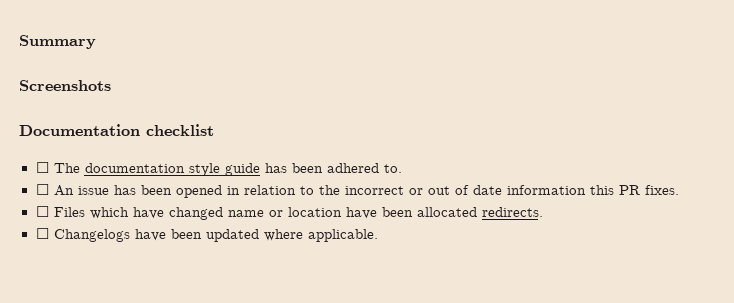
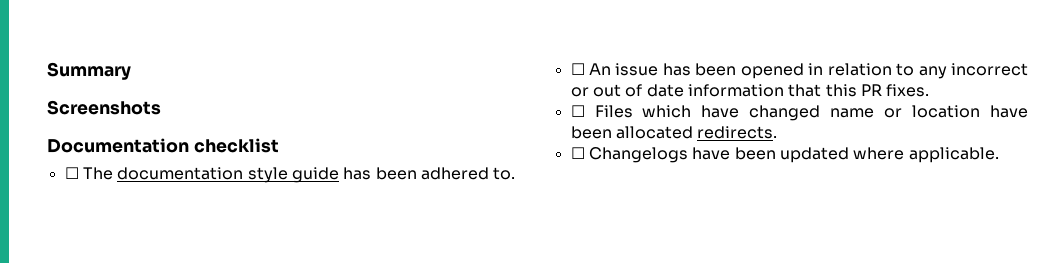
- ☐ An issue has been opened in relation to the incorrect or out of date information this PR fixes.
+ ☐ An issue has been opened in relation to any incorrect or out of date information that this PR fixes.

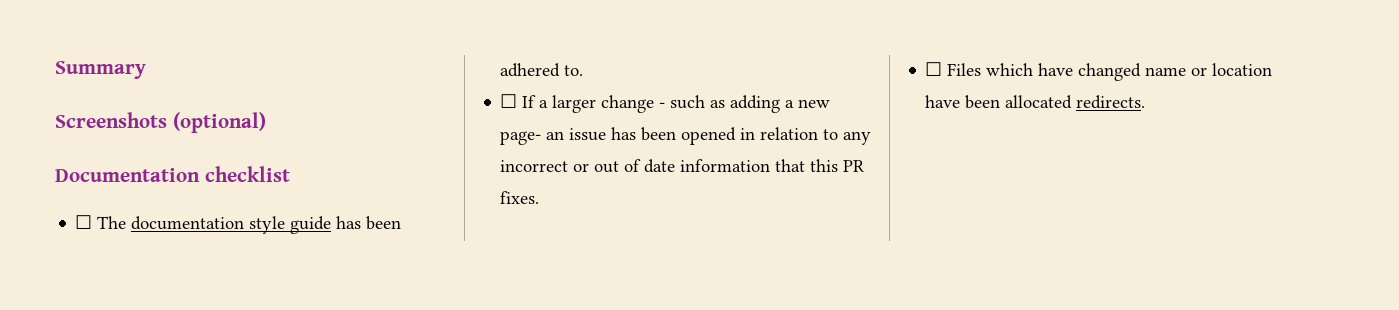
- Screenshots
+ Screenshots (optional)
- ☐ An issue has been opened in relation to any incorrect or out of date information that this PR fixes.
+ ☐ If a larger change - such as adding a new page- an issue has been opened in relation to any incorrect or out of date information that this PR fixes.
- ☐ Changelogs have been updated where applicable.

